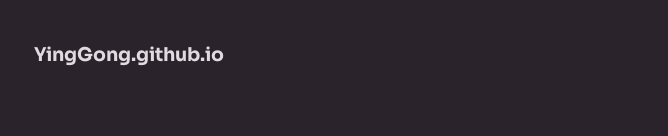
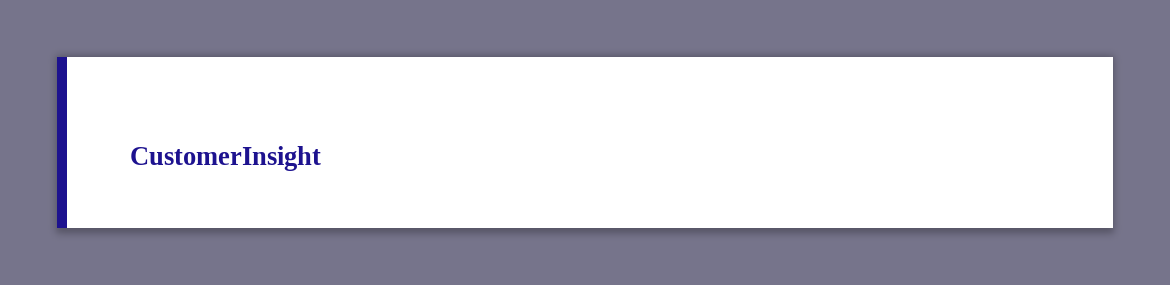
- YingGong.github.io
+ CustomerInsight

